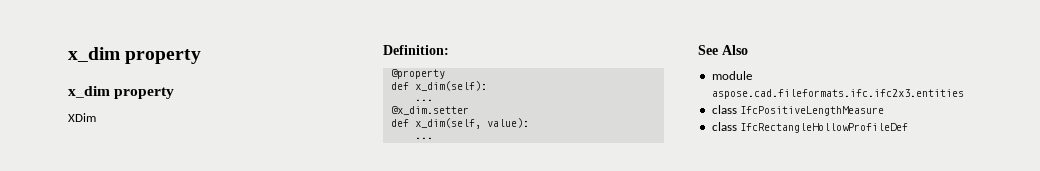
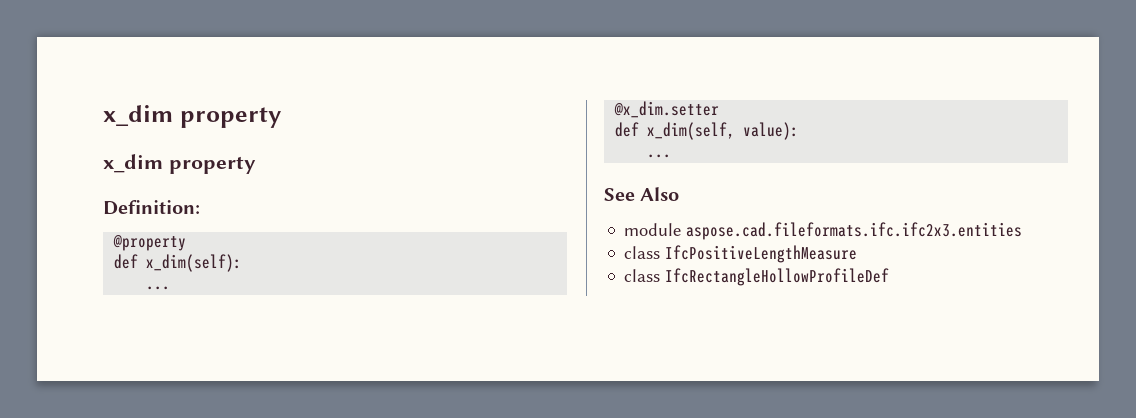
- XDim

